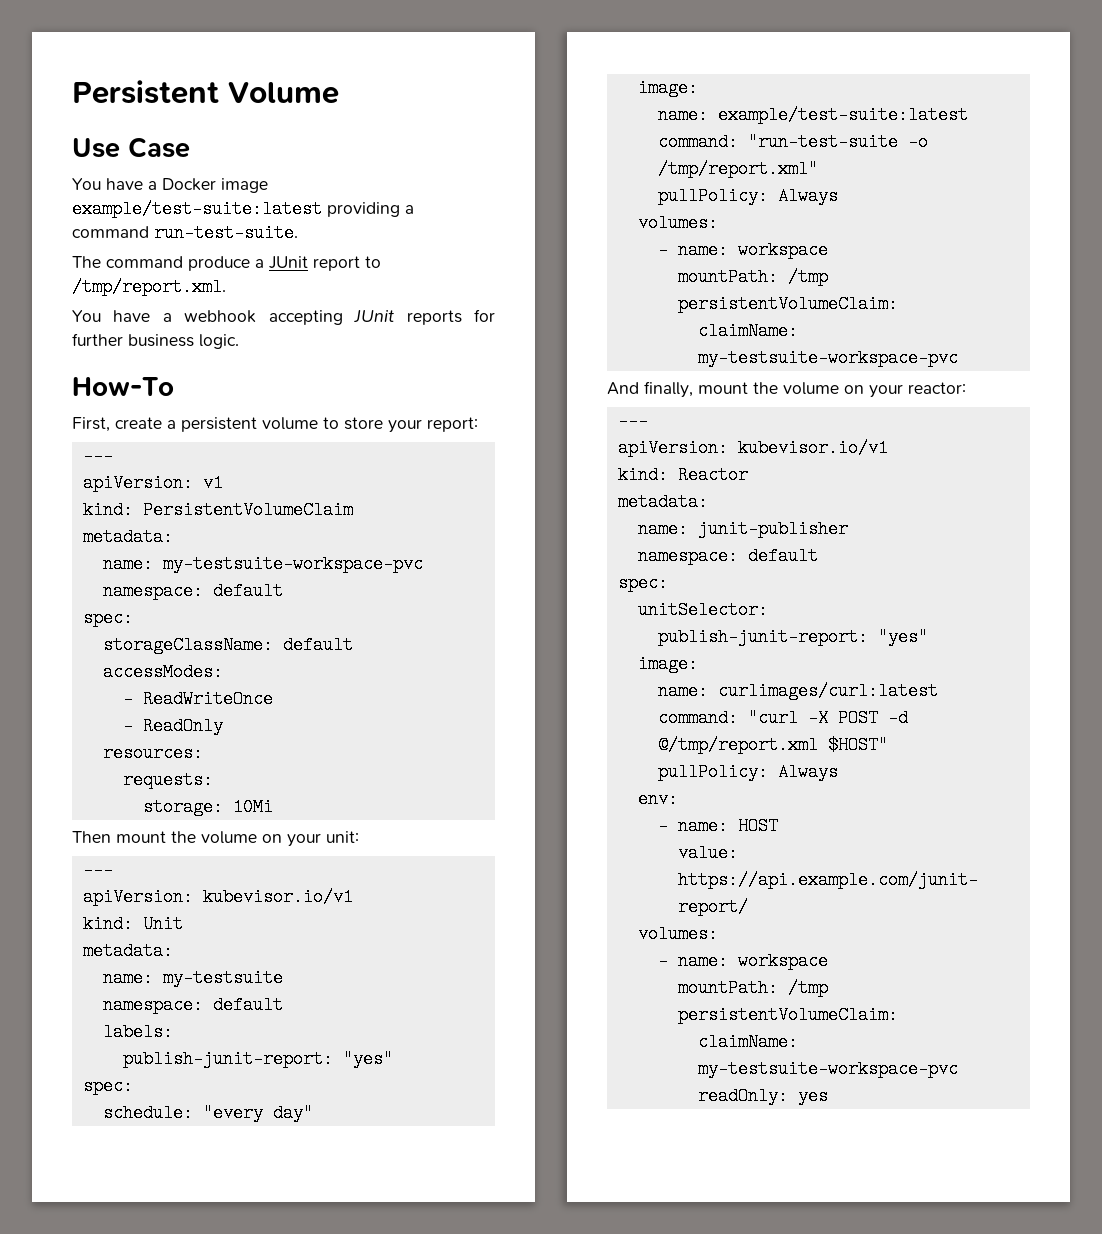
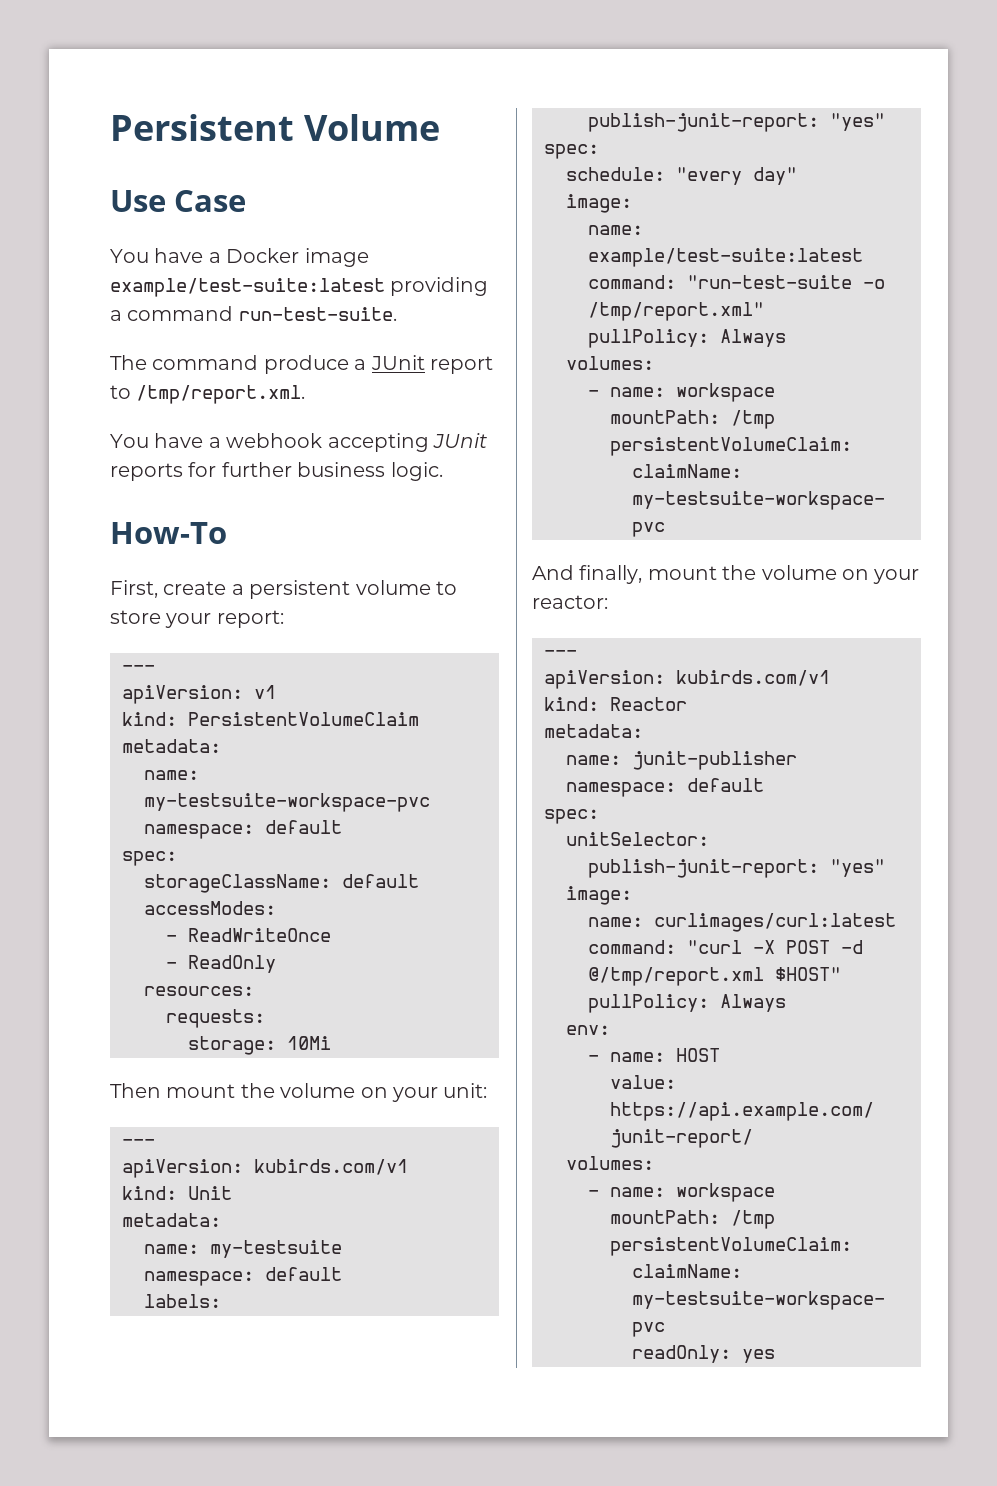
  Then mount the volume on your unit:
  ---
- apiVersion: kubevisor.io/v1
+ apiVersion: kubirds.com/v1
  And finally, mount the volume on your reactor:
  ---
- apiVersion: kubevisor.io/v1
+ apiVersion: kubirds.com/v1

